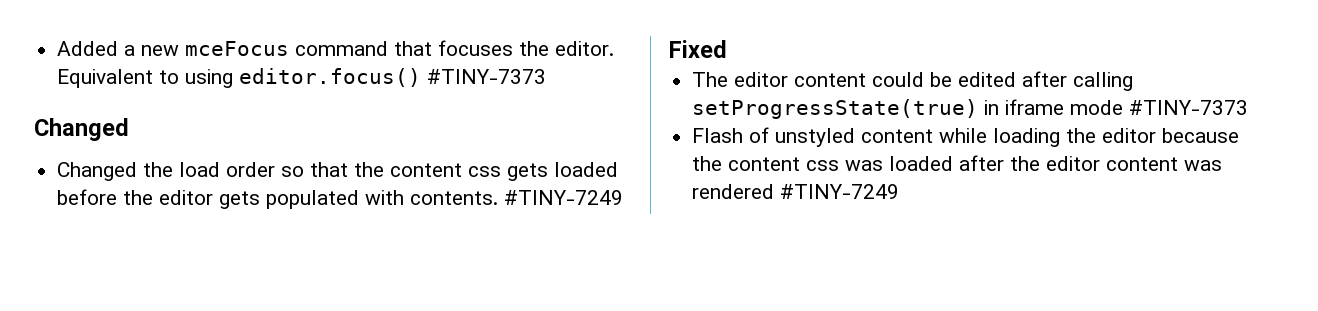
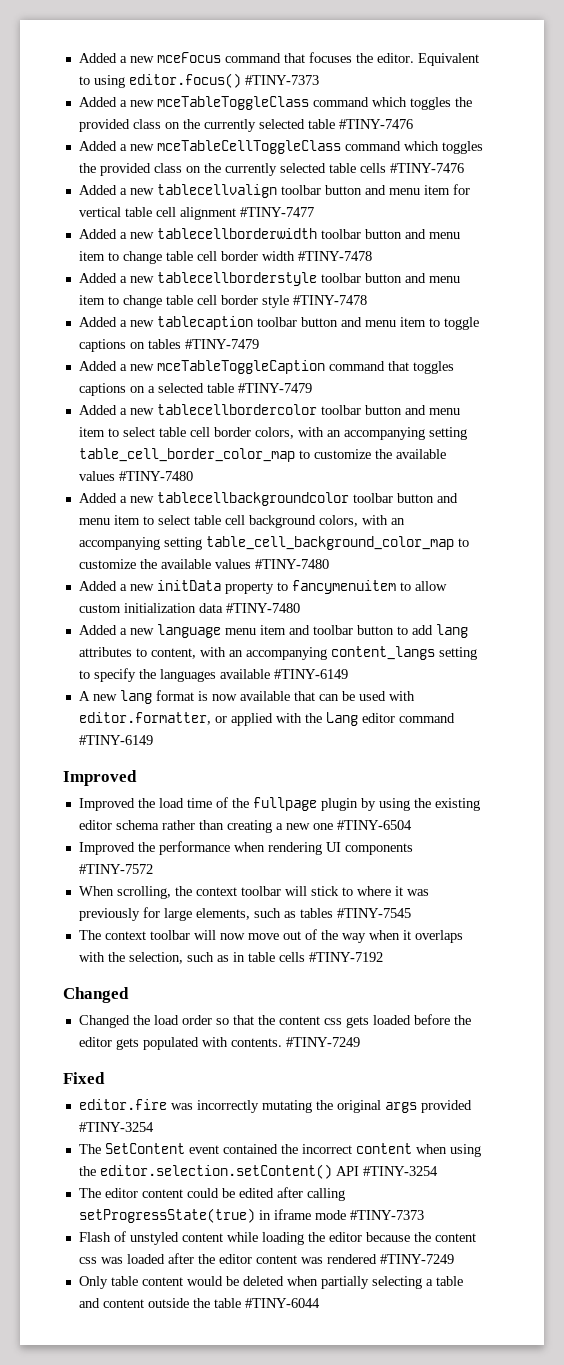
+ Added a new mceTableToggleClass command which toggles the provided class on the currently selected table #TINY-7476
+ Added a new mceTableCellToggleClass command which toggles the provided class on the currently selected table cells #TINY-7476
+ Added a new tablecellvalign toolbar button and menu item for vertical table cell alignment #TINY-7477
+ Added a new tablecellborderwidth toolbar button and menu item to change table cell border width #TINY-7478
+ Added a new tablecellborderstyle toolbar button and menu item to change table cell border style #TINY-7478
+ Added a new tablecaption toolbar button and menu item to toggle captions on tables #TINY-7479
+ Added a new mceTableToggleCaption command that toggles captions on a selected table #TINY-7479
+ Added a new tablecellbordercolor toolbar button and menu item to select table cell border colors, with an accompanying setting table_cell_border_color_map to customize the available values #TINY-7480
+ Added a new tablecellbackgroundcolor toolbar button and menu item to select table cell background colors, with an accompanying setting table_cell_background_color_map to customize the available values #TINY-7480
+ Added a new initData property to fancymenuitem to allow custom initialization data #TINY-7480
+ Added a new language menu item and toolbar button to add lang attributes to content, with an accompanying content_langs setting to specify the languages available #TINY-6149
+ A new lang format is now available that can be used with editor.formatter, or applied with the Lang editor command #TINY-6149
+ Improved
+ Improved the load time of the fullpage plugin by using the existing editor schema rather than creating a new one #TINY-6504
+ Improved the performance when rendering UI components #TINY-7572
+ When scrolling, the context toolbar will stick to where it was previously for large elements, such as tables #TINY-7545
+ The context toolbar will now move out of the way when it overlaps with the selection, such as in table cells #TINY-7192
+ editor.fire was incorrectly mutating the original args provided #TINY-3254
+ The SetContent event contained the incorrect content when using the editor.selection.setContent() API #TINY-3254
+ Only table content would be deleted when partially selecting a table and content outside the table #TINY-6044

